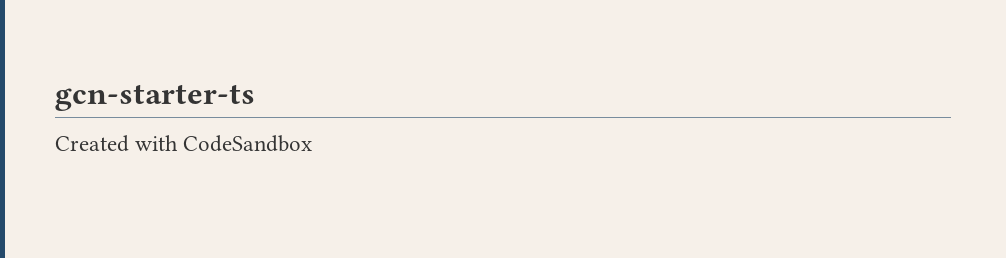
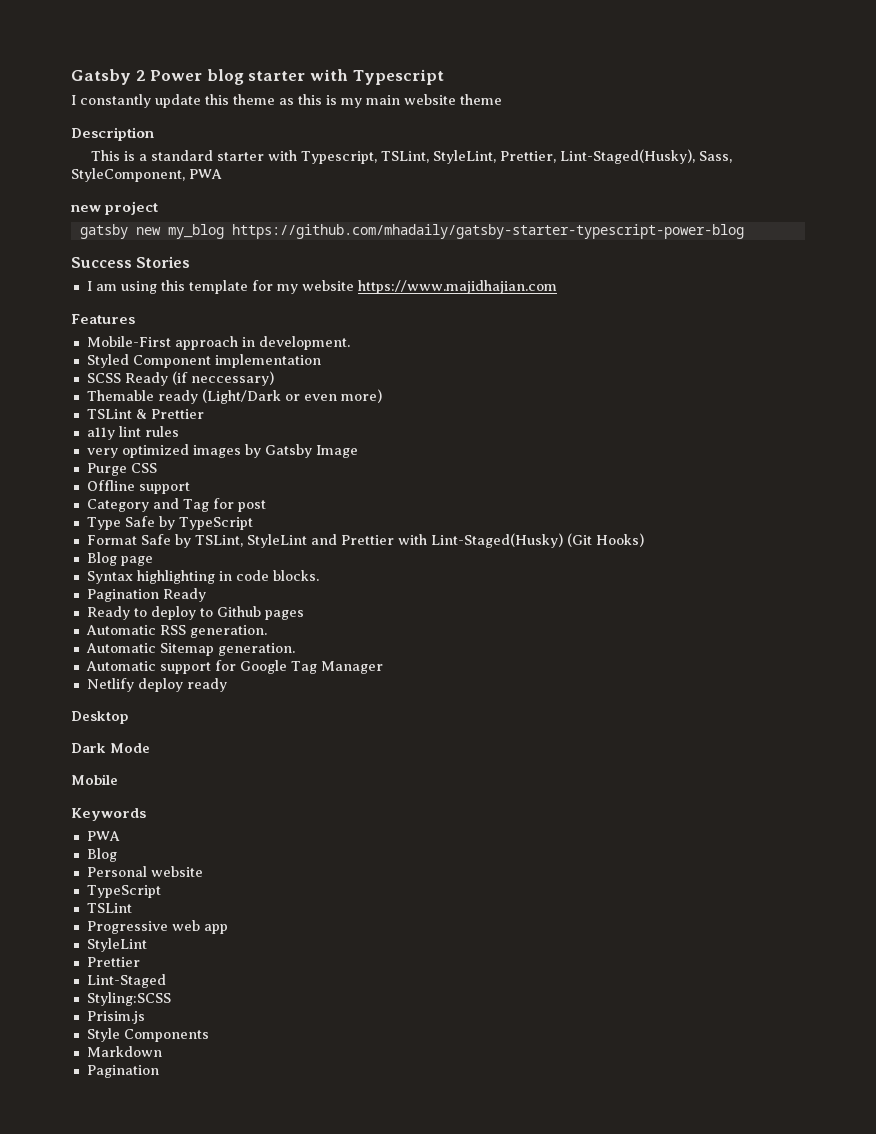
- gcn-starter-ts
- Created with CodeSandbox
+ Gatsby 2 Power blog starter with Typescript
+ I constantly update this theme as this is my main website theme
+ Description
+ This is a standard starter with Typescript, TSLint, StyleLint, Prettier, Lint-Staged(Husky), Sass, StyleComponent, PWA
+ new project
+ gatsby new my_blog https://github.com/mhadaily/gatsby-starter-typescript-power-blog
+ Success Stories
+ I am using this template for my website https://www.majidhajian.com
+ Features
+ Mobile-First approach in development.
+ Styled Component implementation
+ SCSS Ready (if neccessary)
+ Themable ready (Light/Dark or even more)
+ TSLint & Prettier
+ a11y lint rules
+ very optimized images by Gatsby Image
+ Purge CSS
+ Offline support
+ Category and Tag for post
+ Type Safe by TypeScript
+ Format Safe by TSLint, StyleLint and Prettier with Lint-Staged(Husky) (Git Hooks)
+ Blog page
+ Syntax highlighting in code blocks.
+ Pagination Ready
+ Ready to deploy to Github pages
+ Automatic RSS generation.
+ Automatic Sitemap generation.
+ Automatic support for Google Tag Manager
+ Netlify deploy ready
+ Desktop
+ Dark Mode
+ Mobile
+ Keywords
+ PWA
+ Blog
+ Personal website
+ TypeScript
+ TSLint
+ Progressive web app
+ StyleLint
+ Prettier
+ Lint-Staged
+ Styling:SCSS
+ Prisim.js
+ Style Components
+ Markdown
+ Pagination

